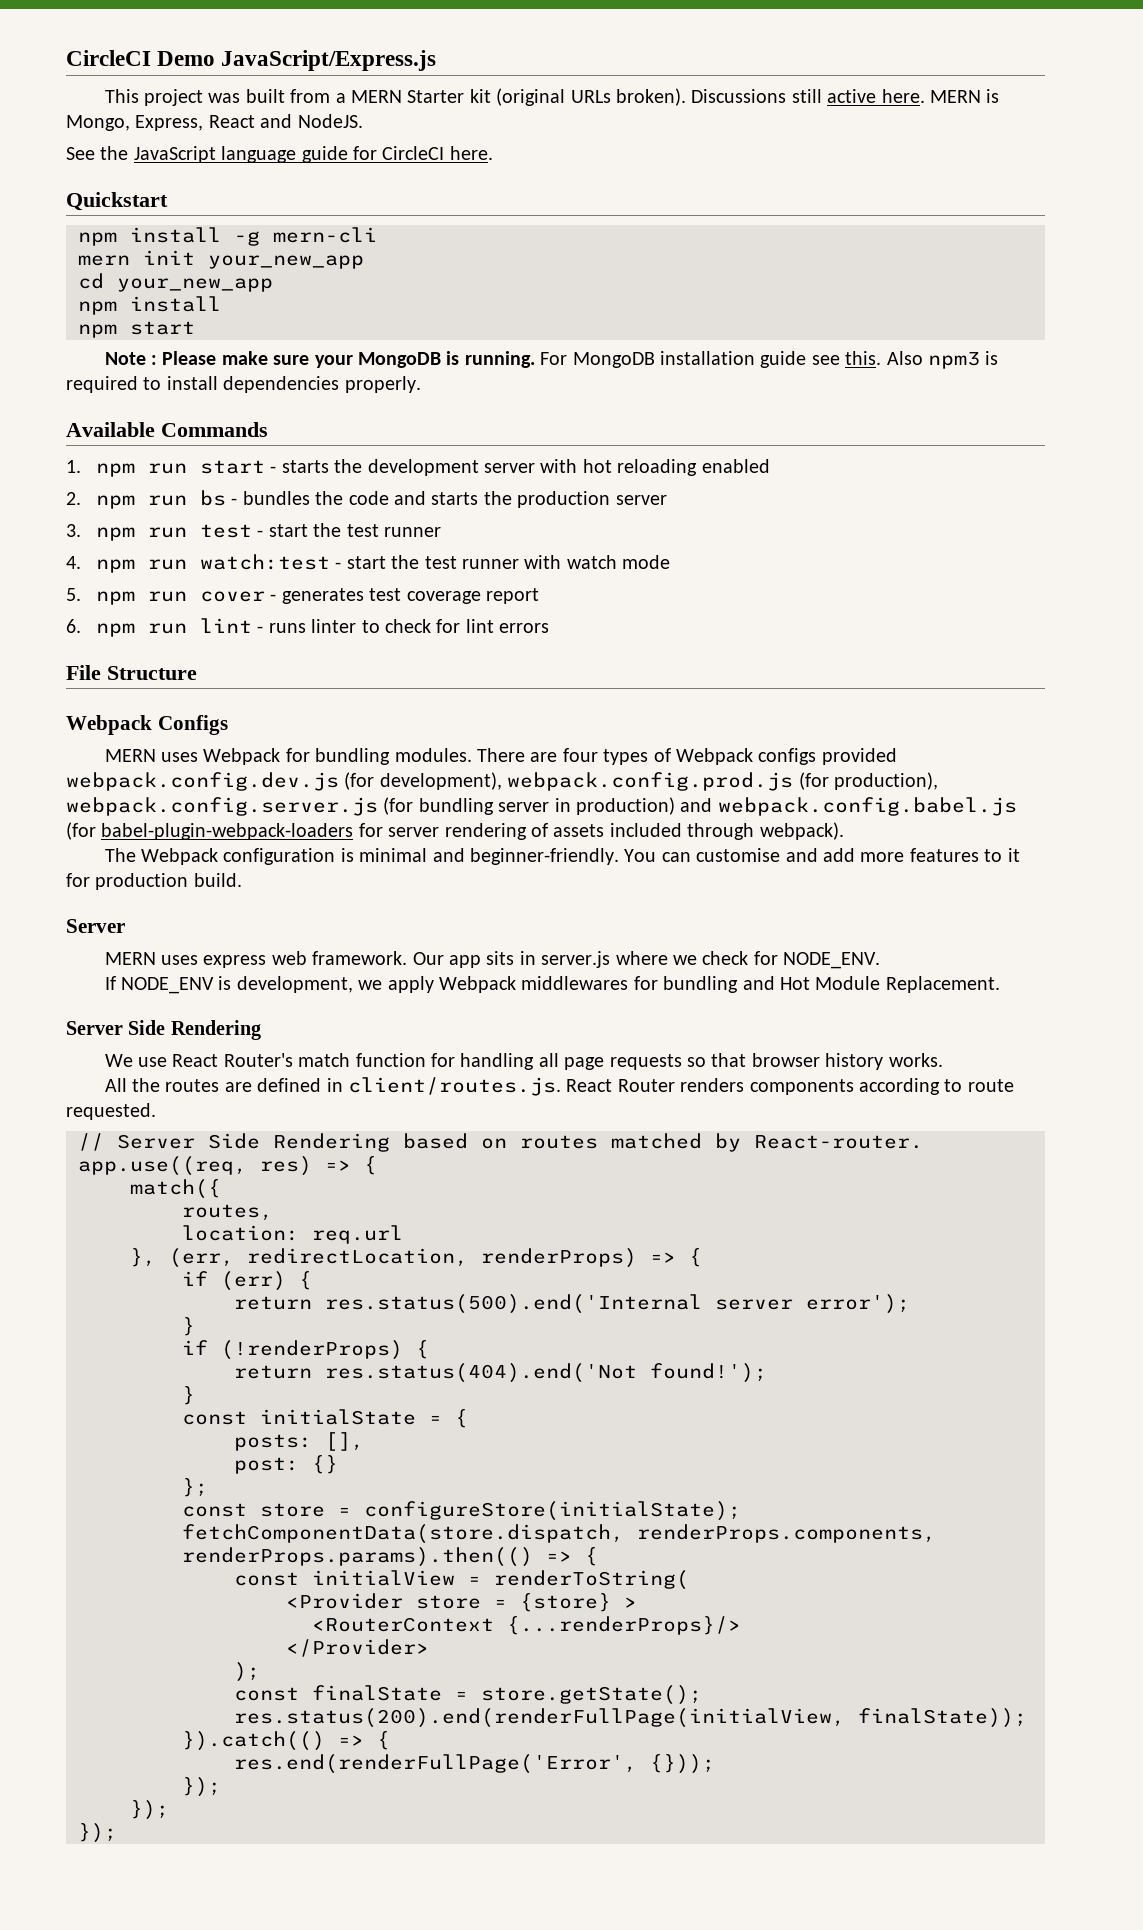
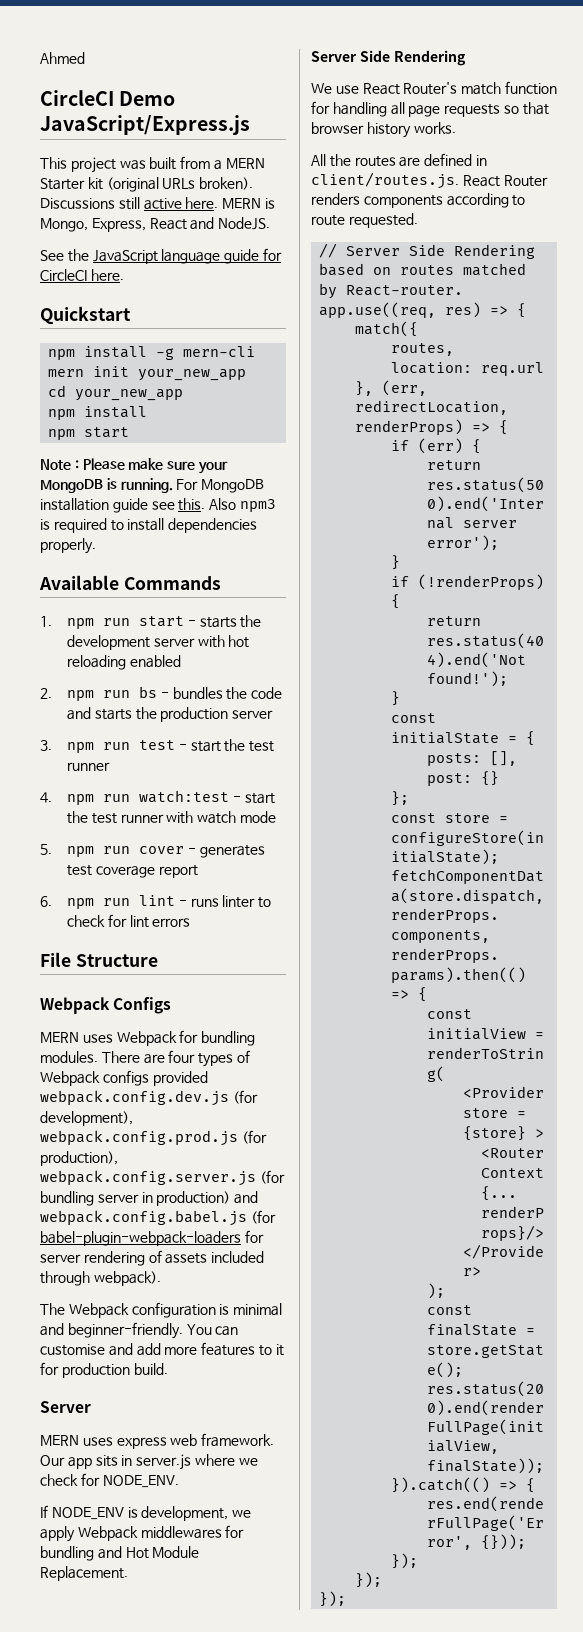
+ Ahmed

